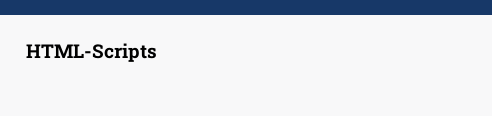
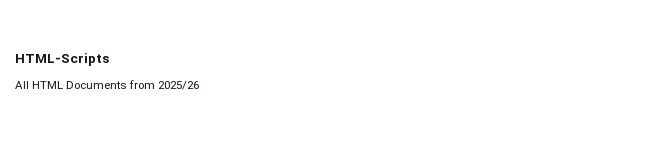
+ All HTML Documents from 2025/26

